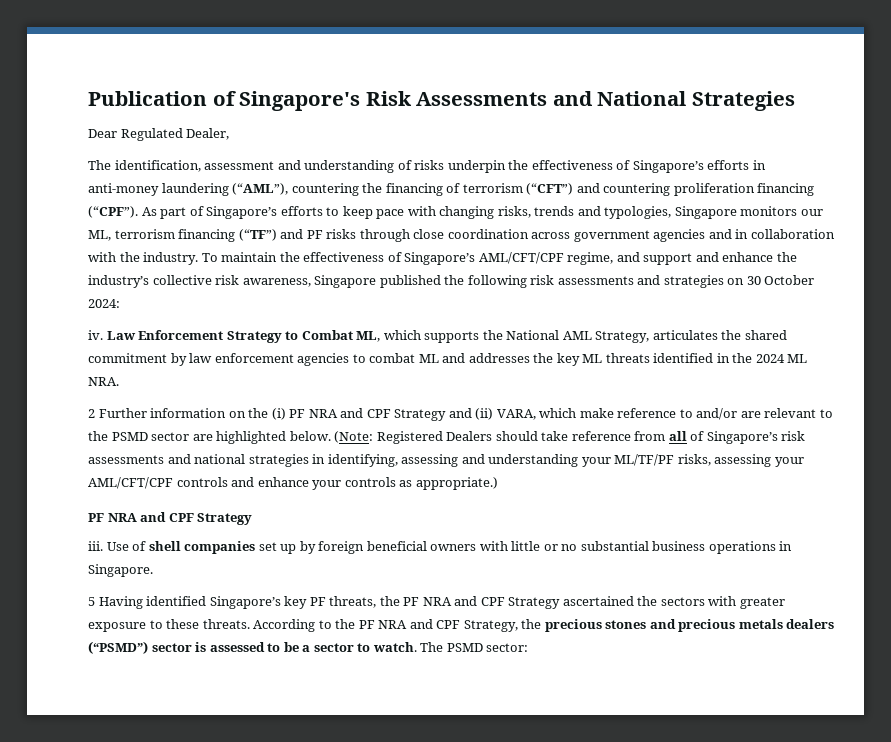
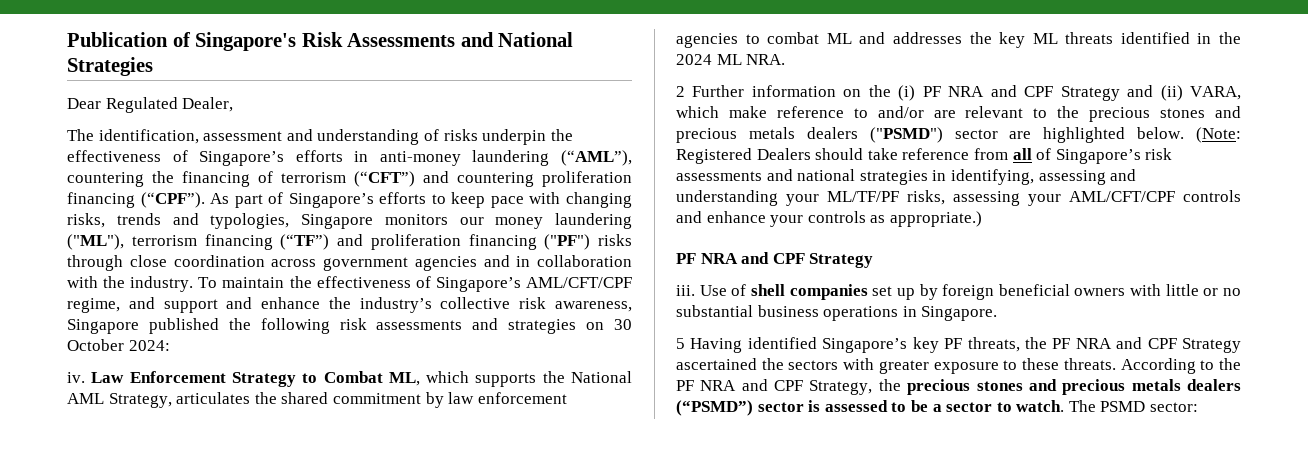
- As part of Singapore’s efforts to keep pace with changing risks, trends and typologies, Singapore monitors our ML, terrorism financing (“TF”) and PF risks through close coordination across government agencies and in collaboration with the industry.
+ As part of Singapore’s efforts to keep pace with changing risks, trends and typologies, Singapore monitors our money laundering ("ML"), terrorism financing (“TF”) and proliferation financing ("PF") risks through close coordination across government agencies and in collaboration with the industry.
- 2 Further information on the (i) PF NRA and CPF Strategy and (ii) VARA, which make reference to and/or are relevant to the PSMD sector are highlighted below.
+ 2 Further information on the (i) PF NRA and CPF Strategy and (ii) VARA, which make reference to and/or are relevant to the precious stones and precious metals dealers ("PSMD") sector are highlighted below.

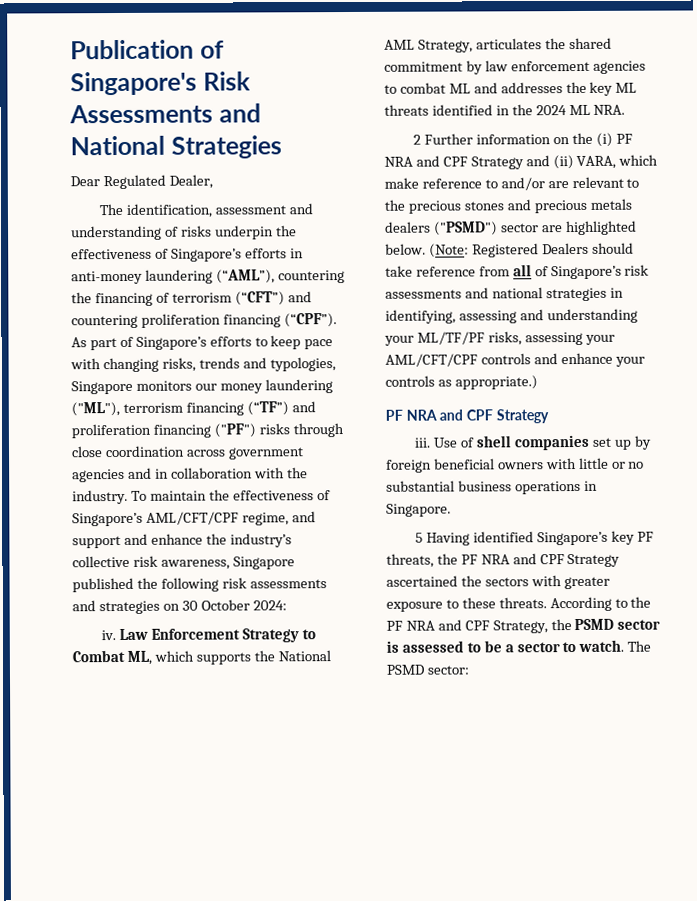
- According to the PF NRA and CPF Strategy, the precious stones and precious metals dealers (“PSMD”) sector is assessed to be a sector to watch.
+ According to the PF NRA and CPF Strategy, the PSMD sector is assessed to be a sector to watch.

